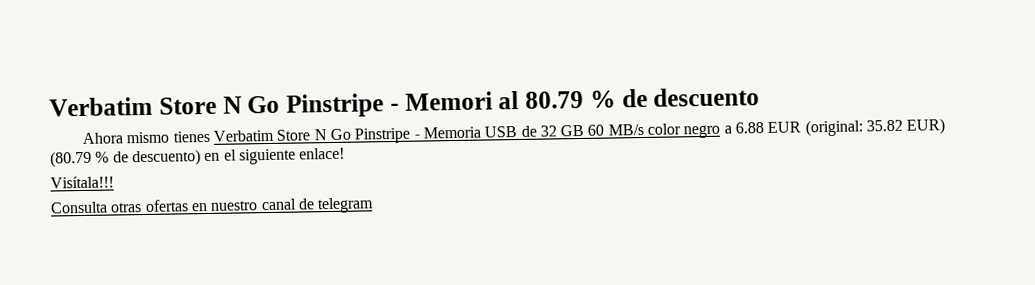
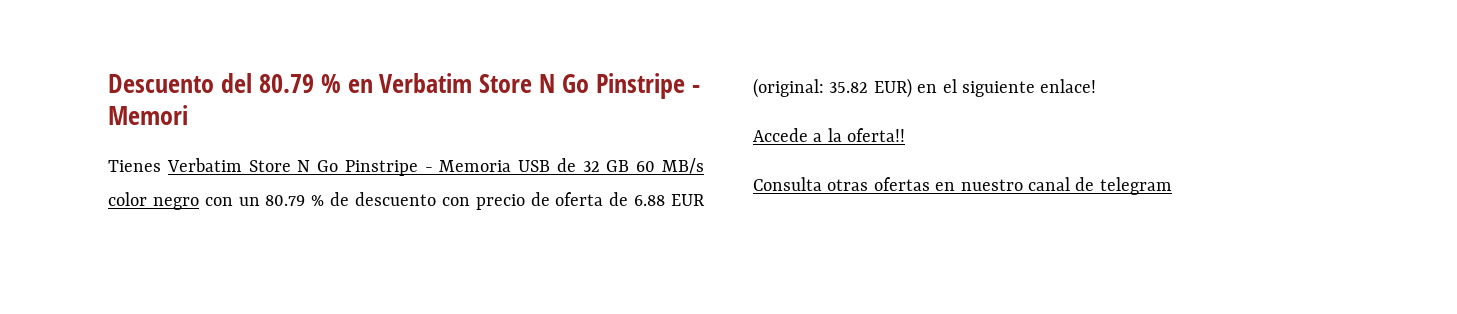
- Verbatim Store N Go Pinstripe - Memori al 80.79 % de descuento
- Ahora mismo tienes Verbatim Store N Go Pinstripe - Memoria USB de 32 GB 60 MB/s color negro a 6.88 EUR (original: 35.82 EUR) (80.79 % de descuento) en el siguiente enlace!
+ Descuento del 80.79 % en Verbatim Store N Go Pinstripe - Memori
+ Tienes Verbatim Store N Go Pinstripe - Memoria USB de 32 GB 60 MB/s color negro con un 80.79 % de descuento con precio de oferta de 6.88 EUR (original: 35.82 EUR) en el siguiente enlace!
- Visítala!!!
+ Accede a la oferta!!

